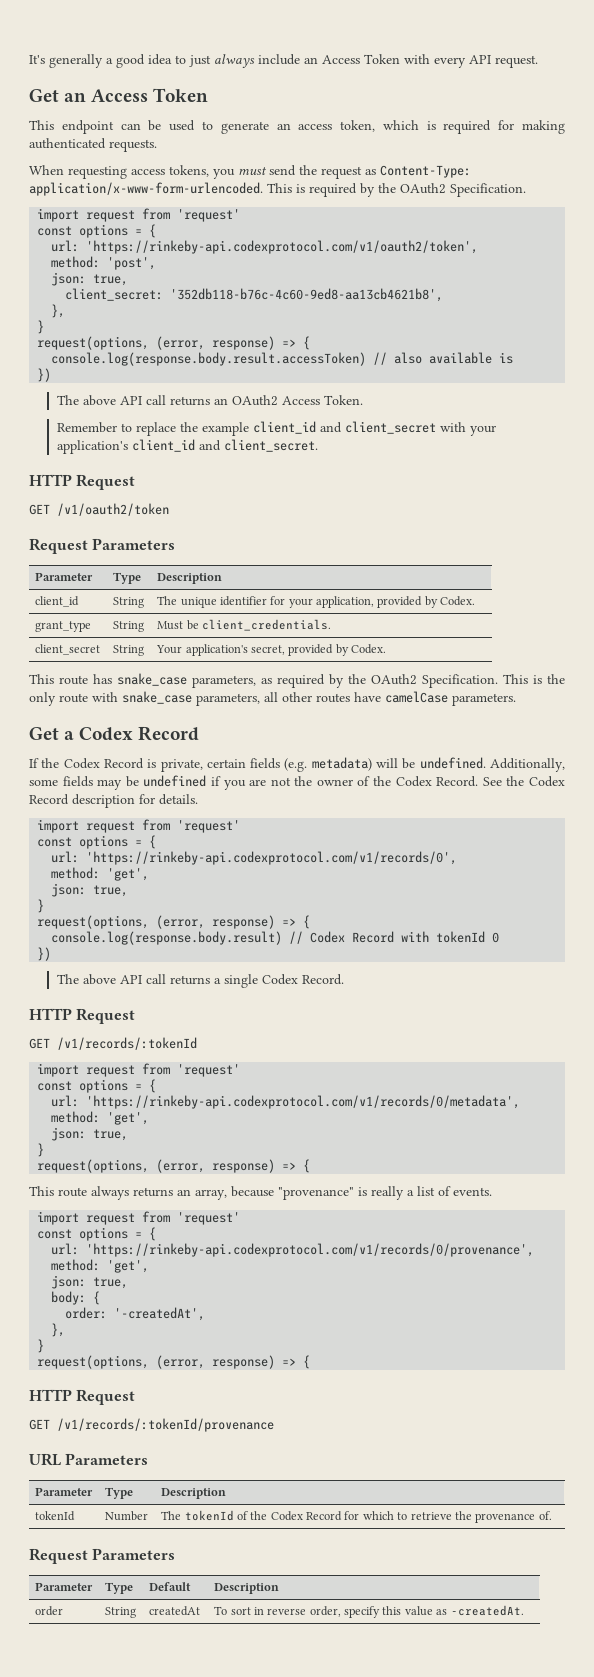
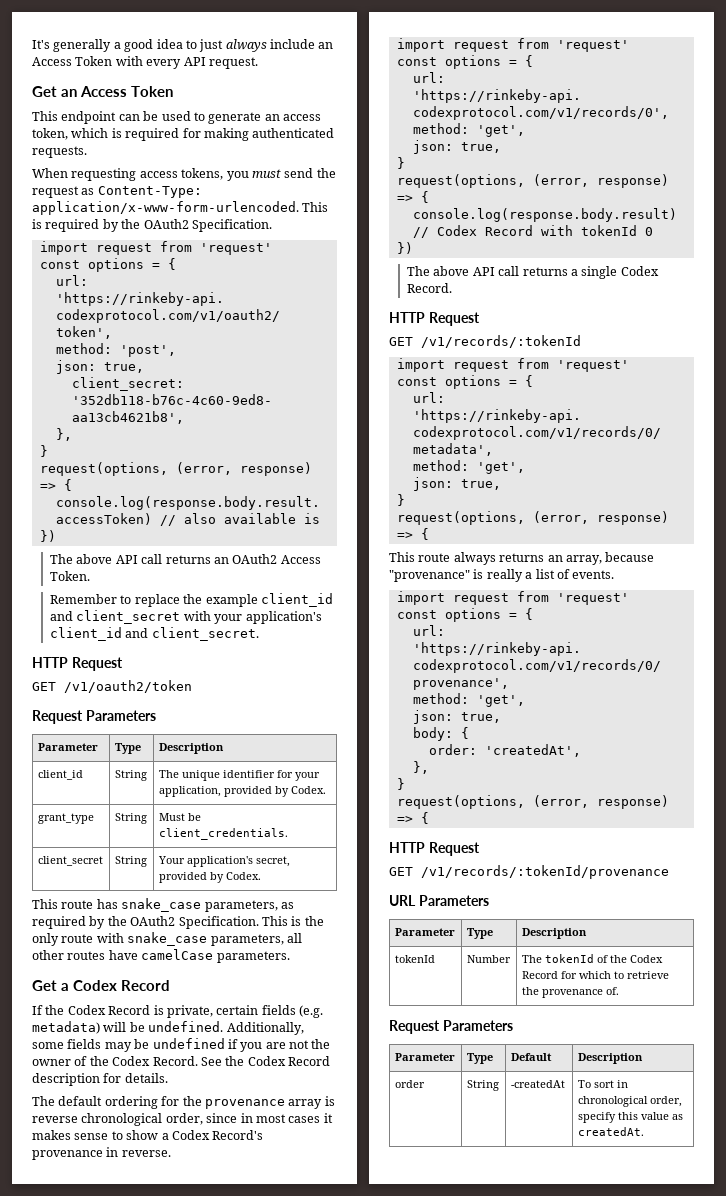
+ The default ordering for the provenance array is reverse chronological order, since in most cases it makes sense to show a Codex Record's provenance in reverse.
- order: '-createdAt',
+ order: 'createdAt',
- order | String | createdAt | To sort in reverse order, specify this value as -createdAt.
+ order | String | -createdAt | To sort in chronological order, specify this value as createdAt.

